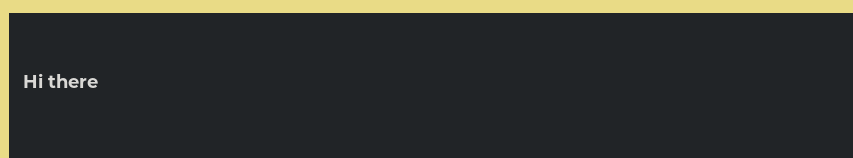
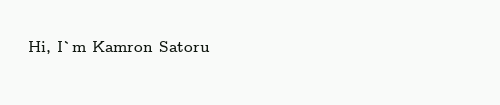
- Hi there
+ Hi, I`m Kamron Satoru

